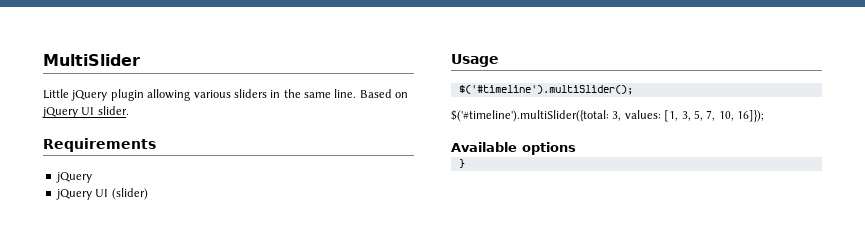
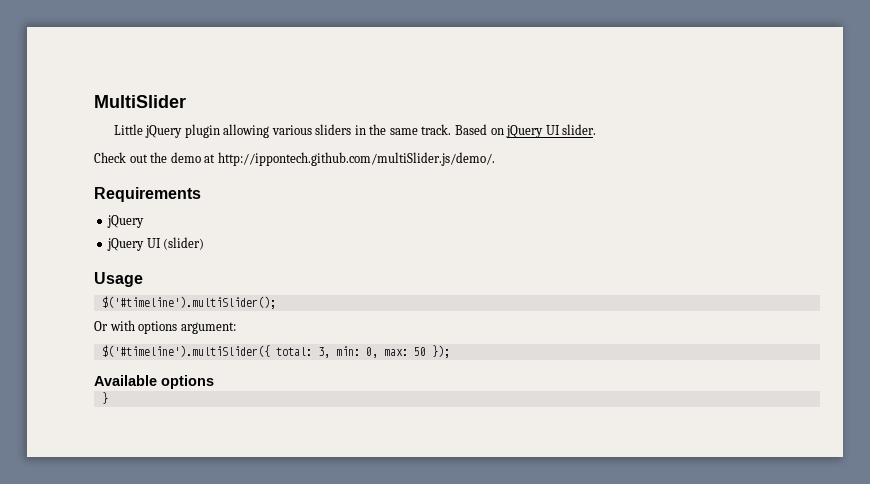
- Little jQuery plugin allowing various sliders in the same line.
+ Little jQuery plugin allowing various sliders in the same track.
+ Check out the demo at http://ippontech.github.com/multiSlider.js/demo/.
- $('#timeline').multiSlider({total: 3, values: [1, 3, 5, 7, 10, 16]});
+ Or with options argument:
+ $('#timeline').multiSlider({ total: 3, min: 0, max: 50 });

